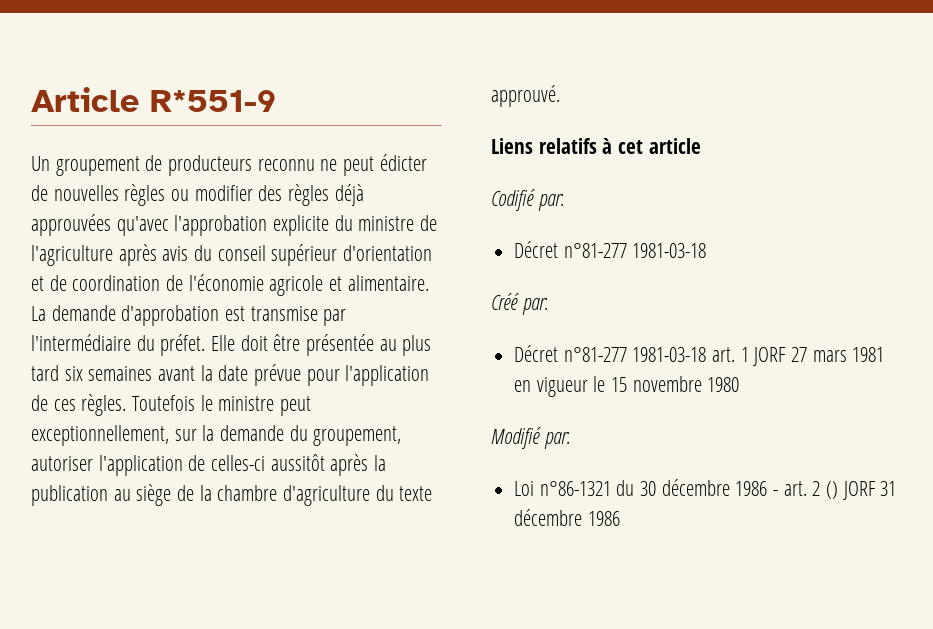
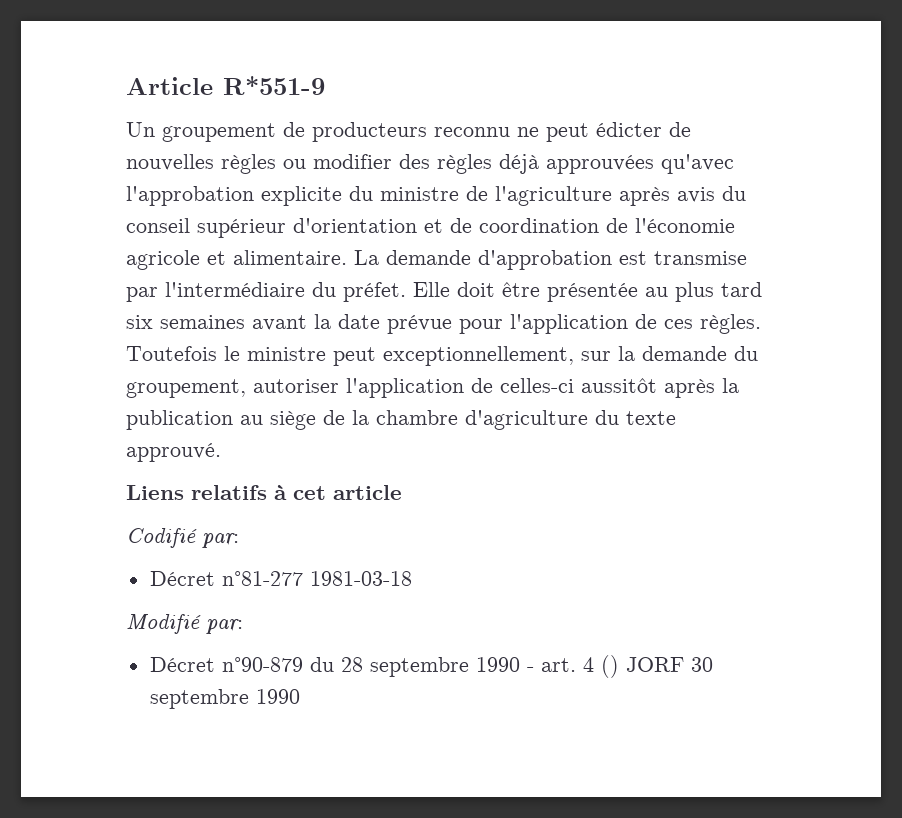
- Créé par:
- Décret n°81-277 1981-03-18 art. 1 JORF 27 mars 1981 en vigueur le 15 novembre 1980
  Modifié par:
- Loi n°86-1321 du 30 décembre 1986 - art. 2 () JORF 31 décembre 1986
+ Décret n°90-879 du 28 septembre 1990 - art. 4 () JORF 30 septembre 1990

